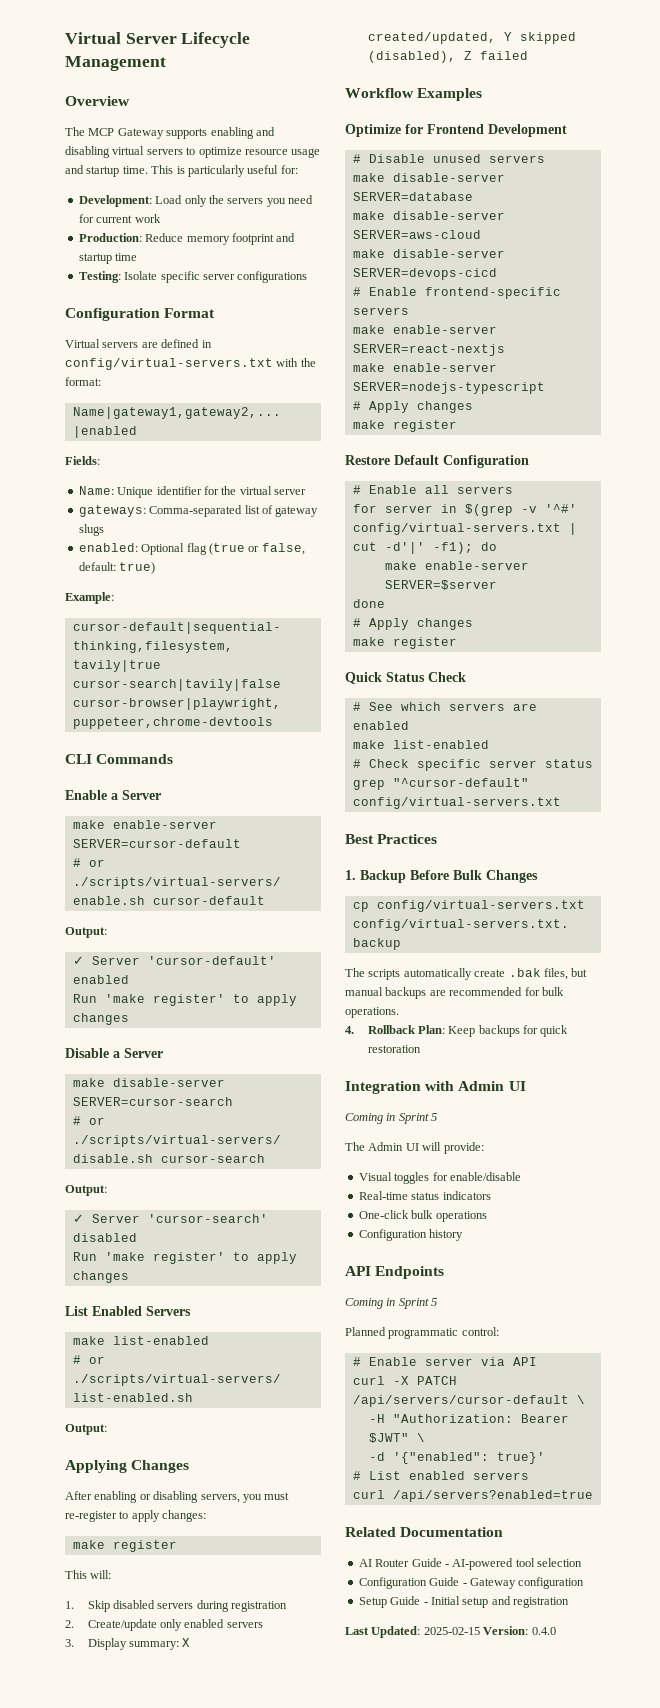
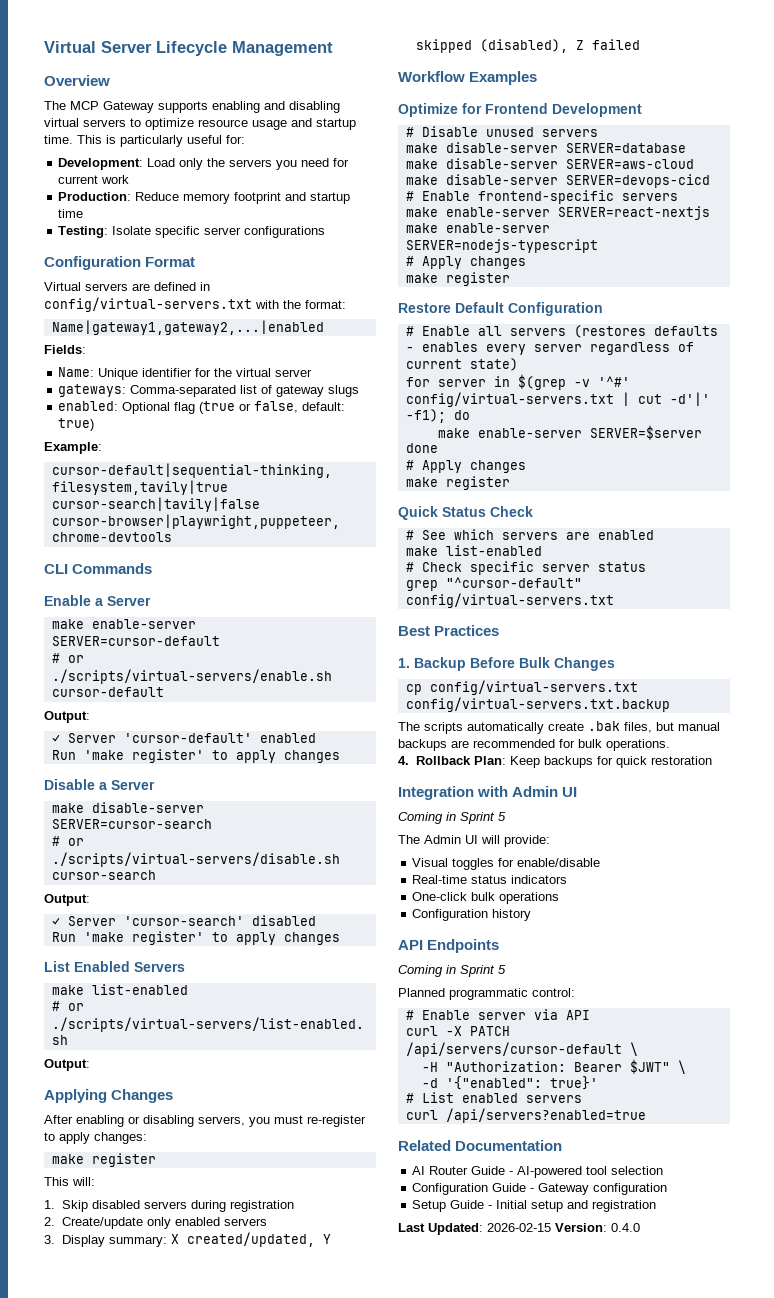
- # Enable all servers
+ # Enable all servers (restores defaults - enables every server regardless of current state)
- Last Updated: 2025-02-15 Version: 0.4.0
+ Last Updated: 2026-02-15 Version: 0.4.0

